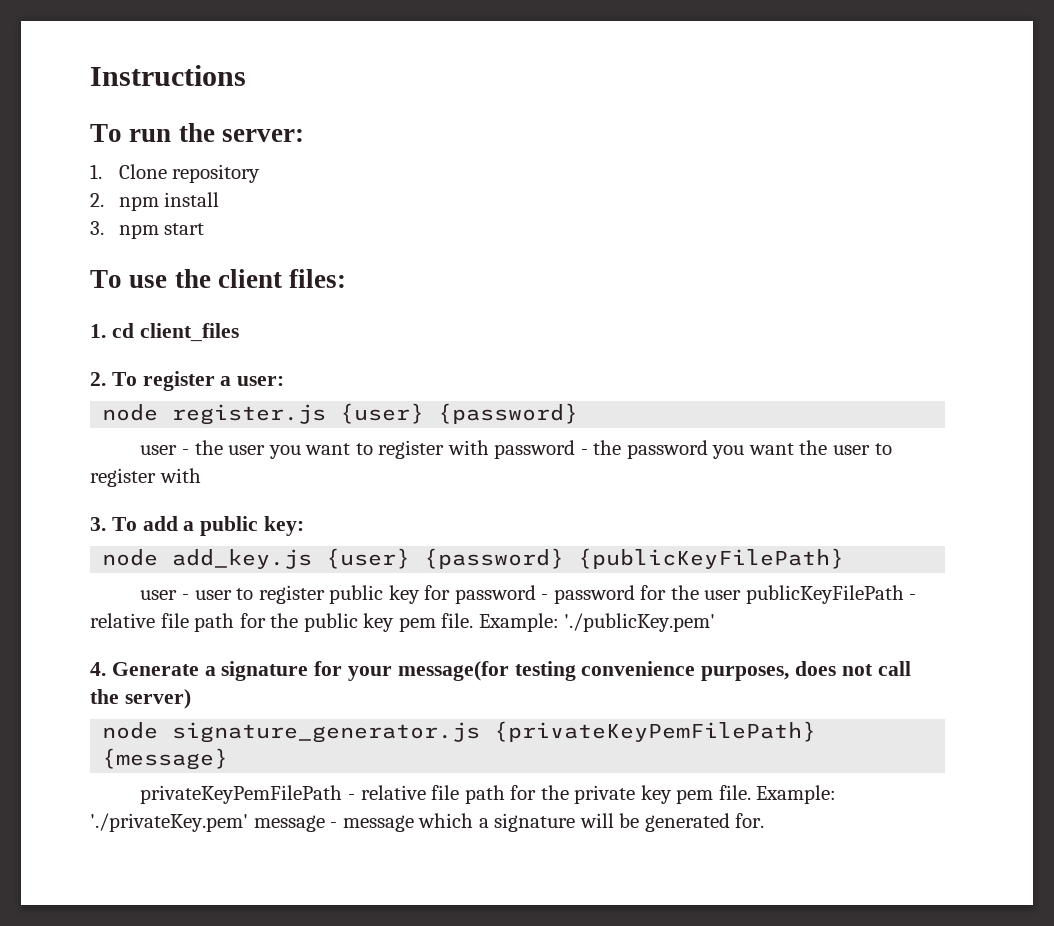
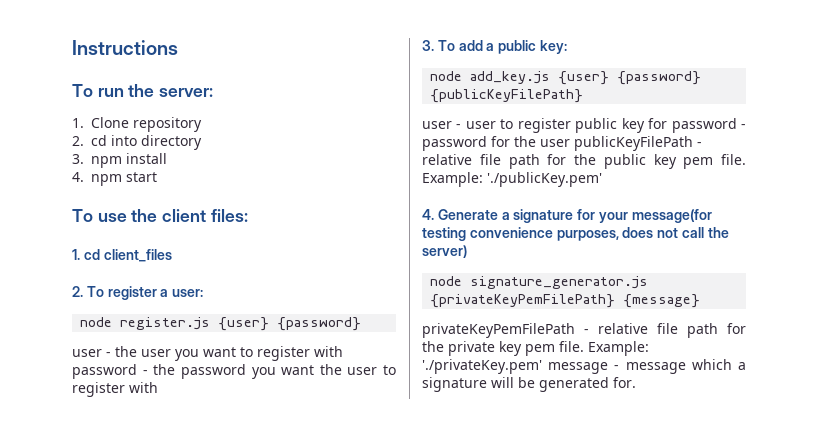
- 2. npm install
+ 2. cd into directory
+ 3. npm install
- 3. npm start
+ 4. npm start

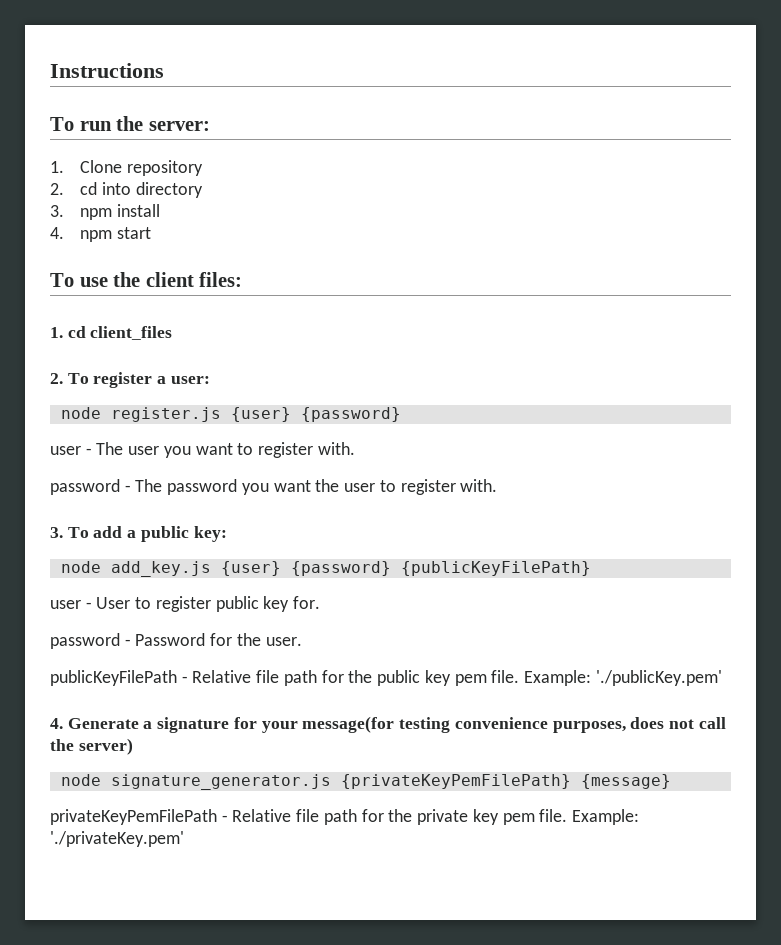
- user - the user you want to register with password - the password you want the user to register with
+ user - The user you want to register with.
+ password - The password you want the user to register with.
- user - user to register public key for password - password for the user publicKeyFilePath - relative file path for the public key pem file.
+ user - User to register public key for.
+ password - Password for the user.
+ publicKeyFilePath - Relative file path for the public key pem file.
- privateKeyPemFilePath - relative file path for the private key pem file.
+ privateKeyPemFilePath - Relative file path for the private key pem file.
- Example: './privateKey.pem' message - message which a signature will be generated for.
+ Example: './privateKey.pem'

